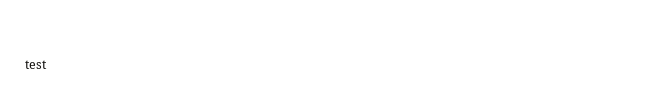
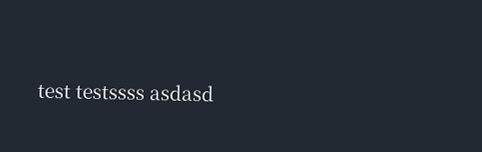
- test
+ test testssss asdasd

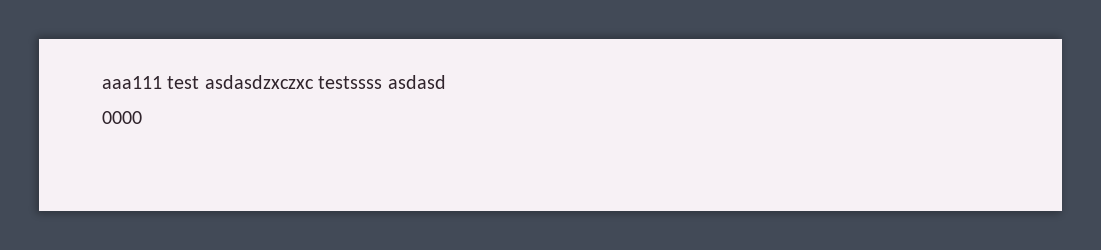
- test testssss asdasd
+ aaa111 test asdasdzxczxc testssss asdasd
+ 0000

